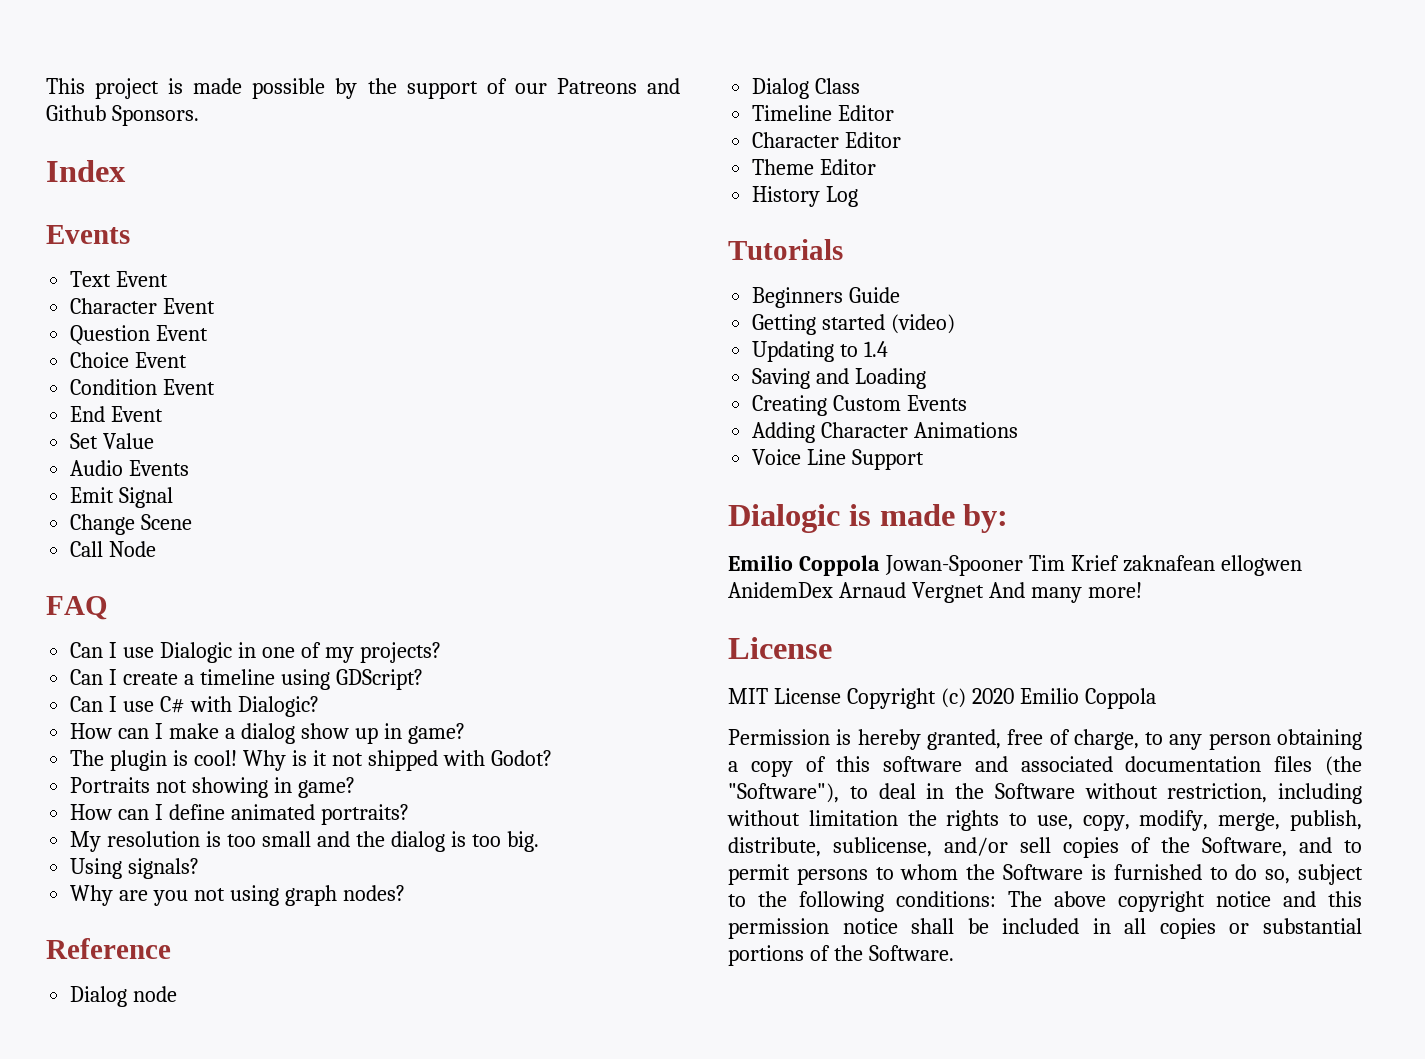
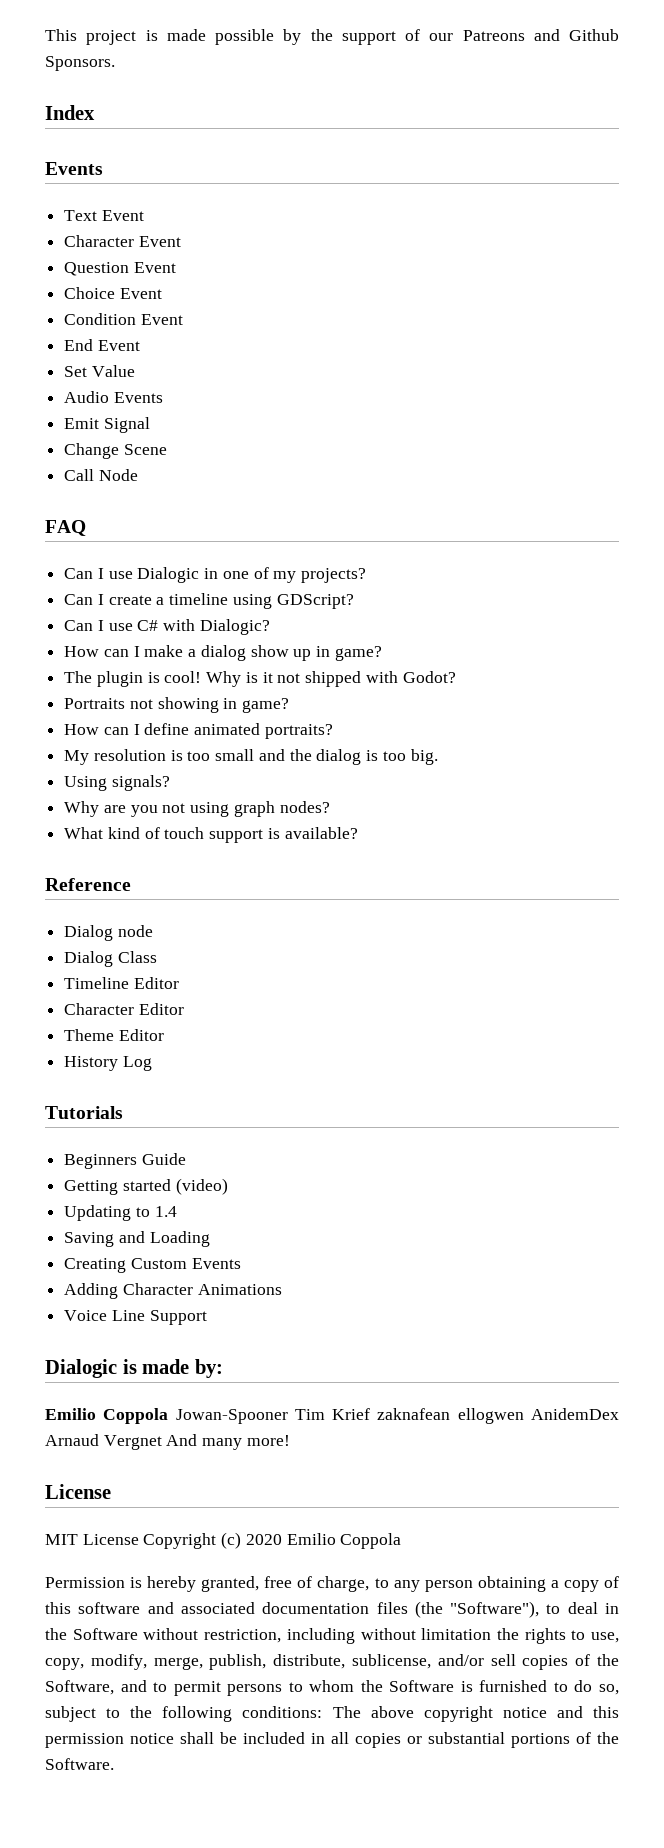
+ What kind of touch support is available?

